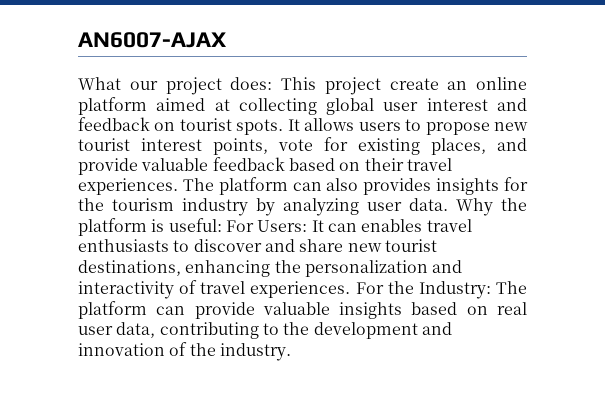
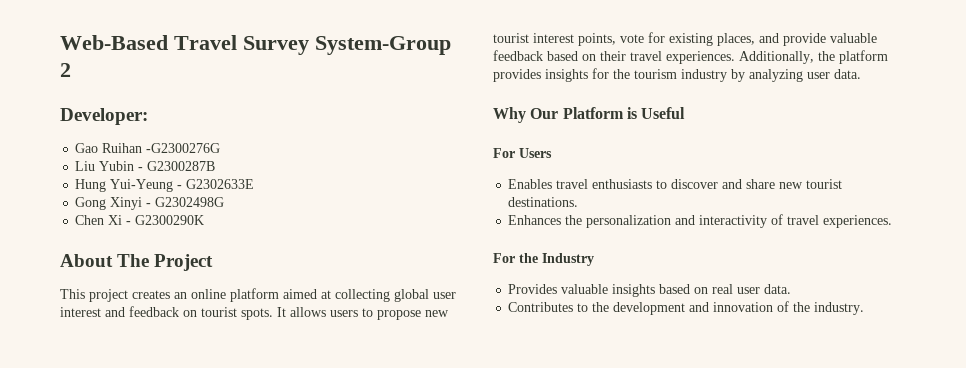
- AN6007-AJAX
- What our project does: This project create an online platform aimed at collecting global user interest and feedback on tourist spots.
+ Web-Based Travel Survey System-Group 2
+ Developer:
+ Gao Ruihan -G2300276G
+ Liu Yubin - G2300287B
+ Hung Yui-Yeung - G2302633E
+ Gong Xinyi - G2302498G
+ Chen Xi - G2300290K
+ About The Project
+ This project creates an online platform aimed at collecting global user interest and feedback on tourist spots.
- The platform can also provides insights for the tourism industry by analyzing user data. Why the platform is useful: For Users: It can enables travel enthusiasts to discover and share new tourist destinations, enhancing the personalization and interactivity of travel experiences. For the Industry: The platform can provide valuable insights based on real user data, contributing to the development and innovation of the industry.
+ Additionally, the platform provides insights for the tourism industry by analyzing user data.
+ Why Our Platform is Useful
+ For Users
+ Enables travel enthusiasts to discover and share new tourist destinations.
+ Enhances the personalization and interactivity of travel experiences.
+ For the Industry
+ Provides valuable insights based on real user data.
+ Contributes to the development and innovation of the industry.

